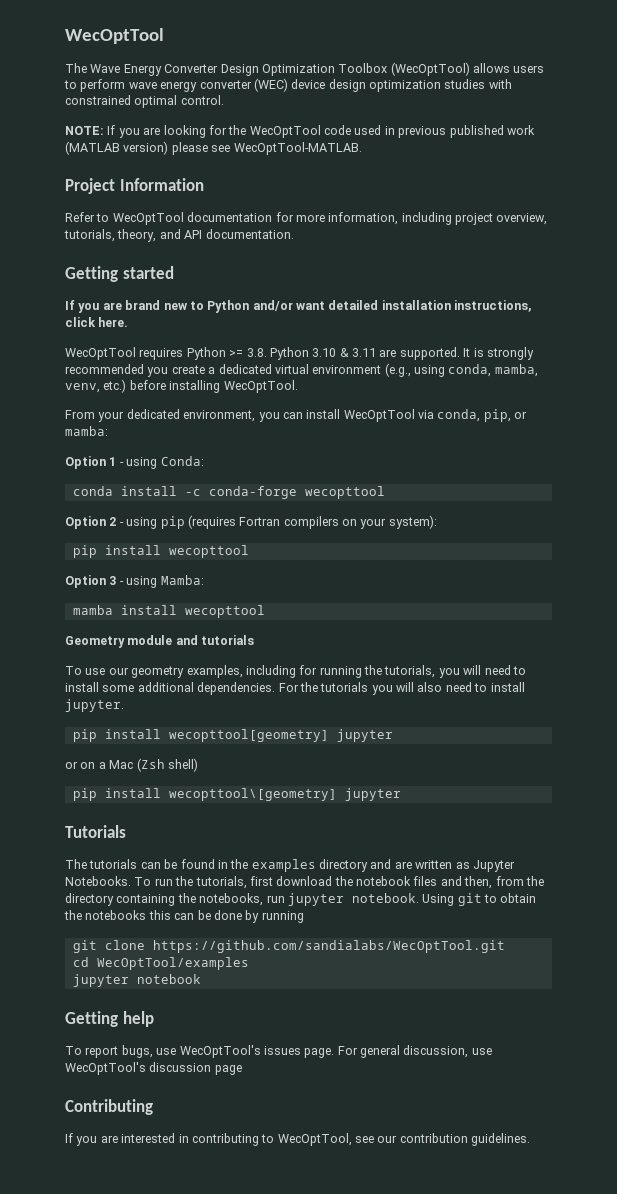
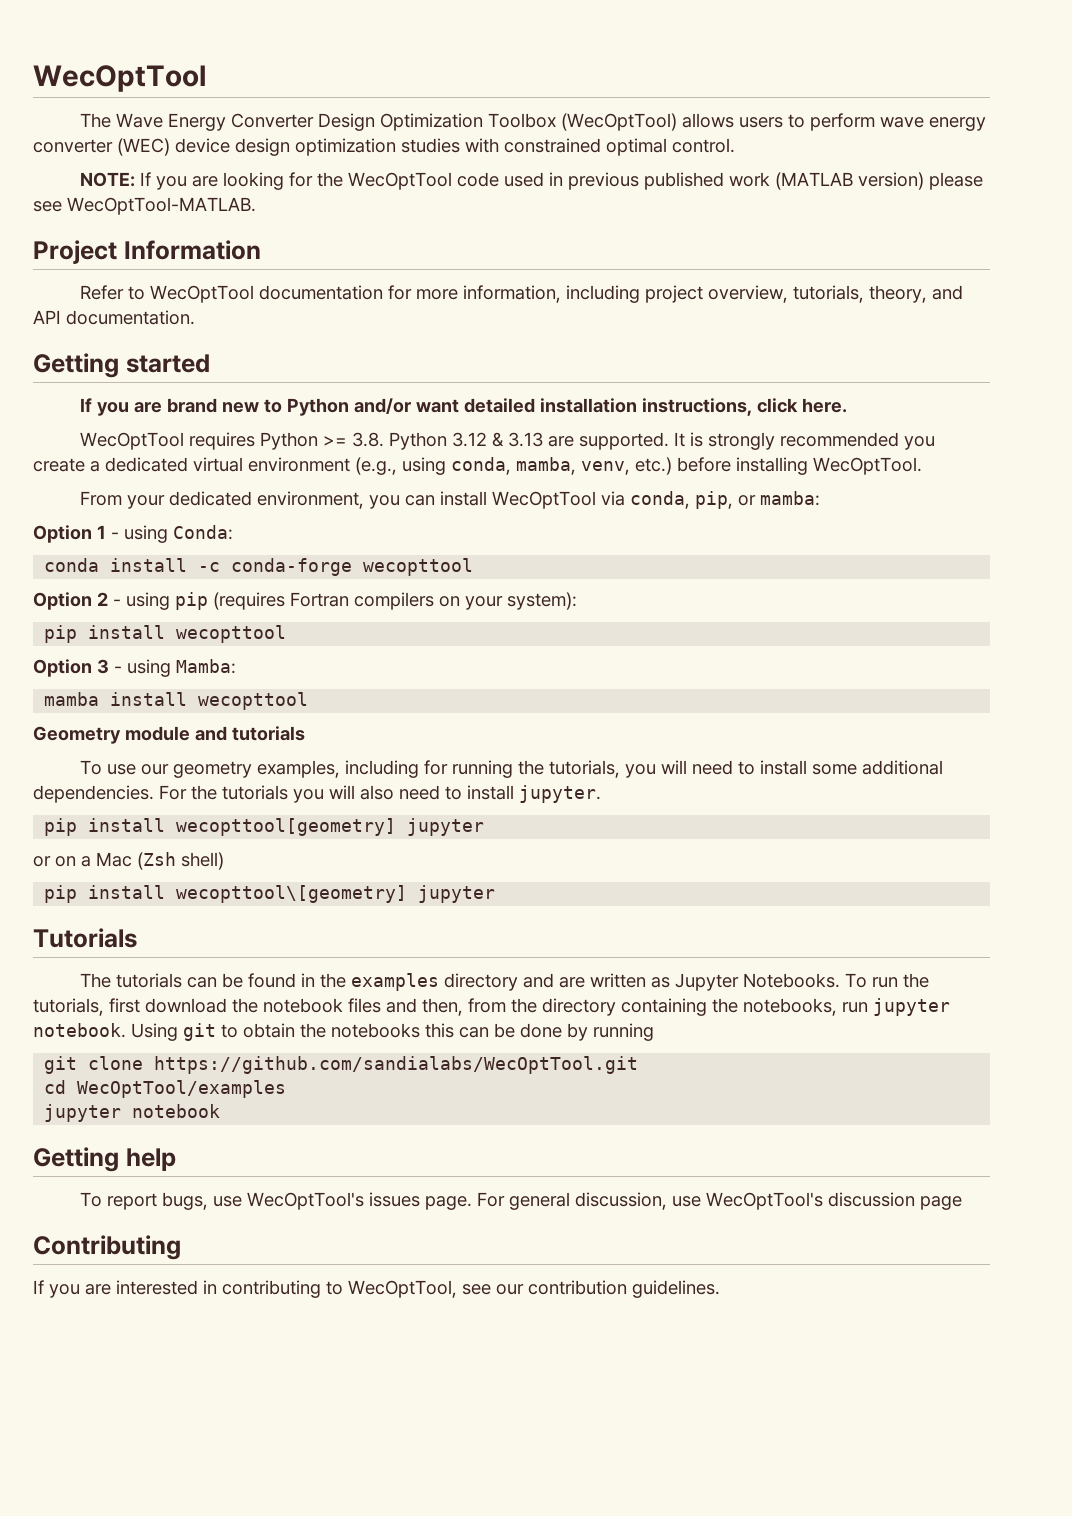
- WecOptTool requires Python >= 3.8. Python 3.10 & 3.11 are supported.
+ WecOptTool requires Python >= 3.8. Python 3.12 & 3.13 are supported.

